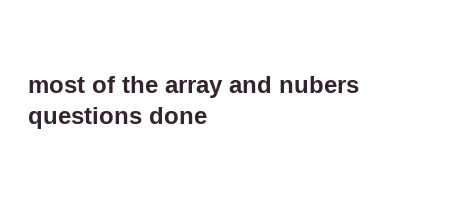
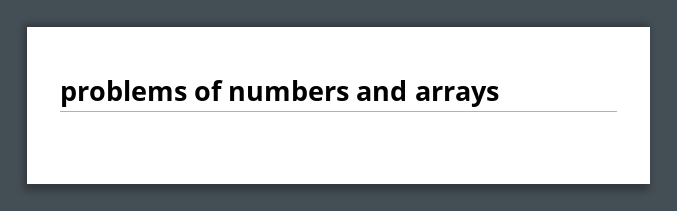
- most of the array and nubers questions done
+ problems of numbers and arrays

